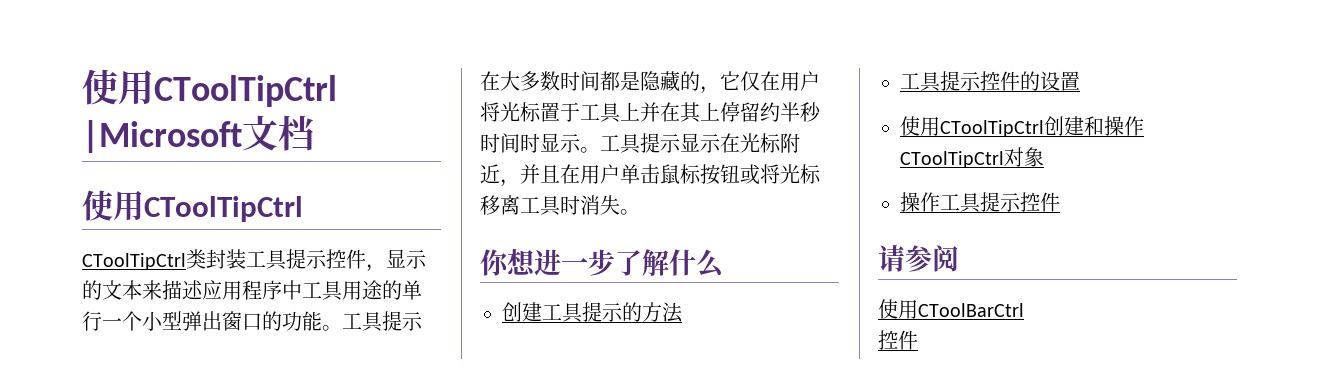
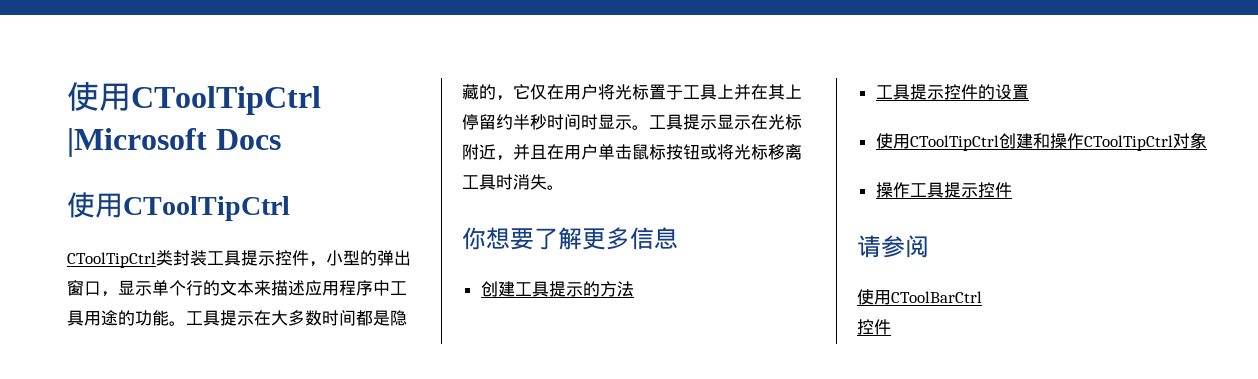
- 使用CToolTipCtrl |Microsoft文档
+ 使用CToolTipCtrl |Microsoft Docs
- CToolTipCtrl类封装工具提示控件，显示的文本来描述应用程序中工具用途的单行一个小型弹出窗口的功能。
+ CToolTipCtrl类封装工具提示控件，小型的弹出窗口，显示单个行的文本来描述应用程序中工具用途的功能。
- 你想进一步了解什么
+ 你想要了解更多信息

